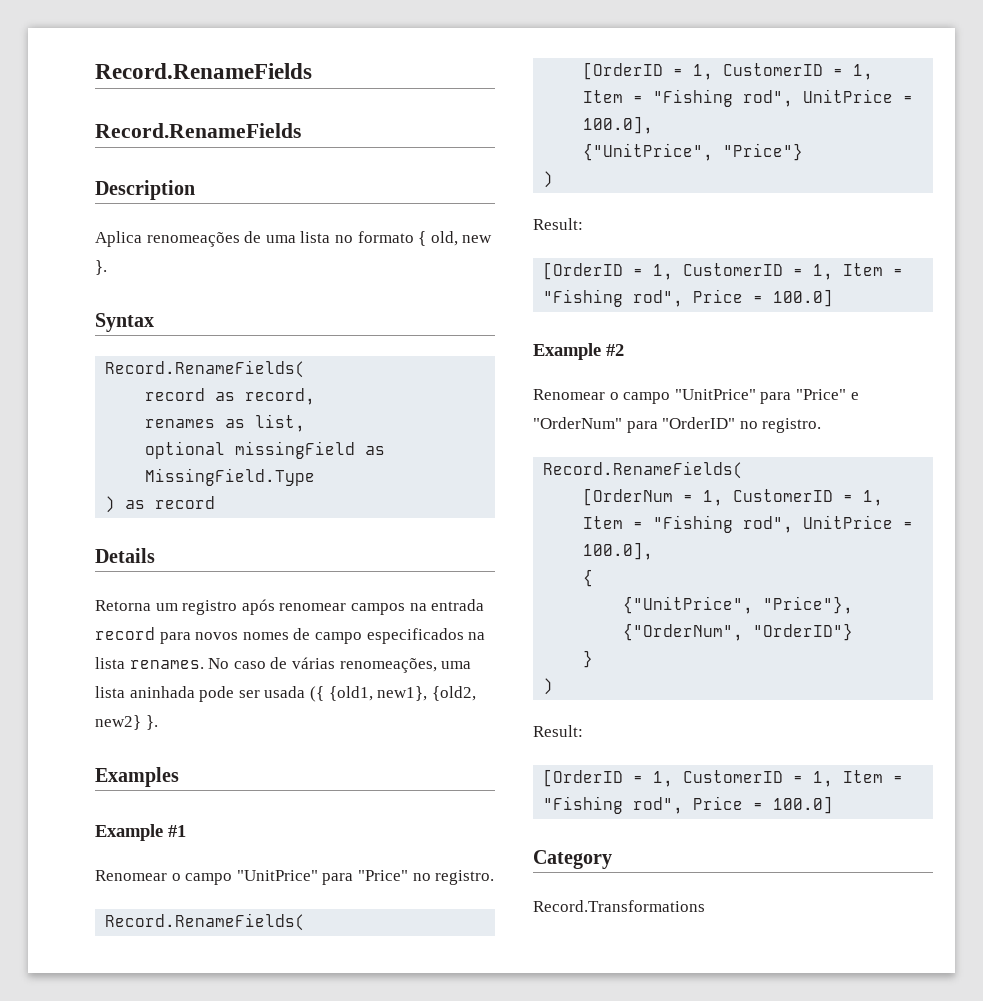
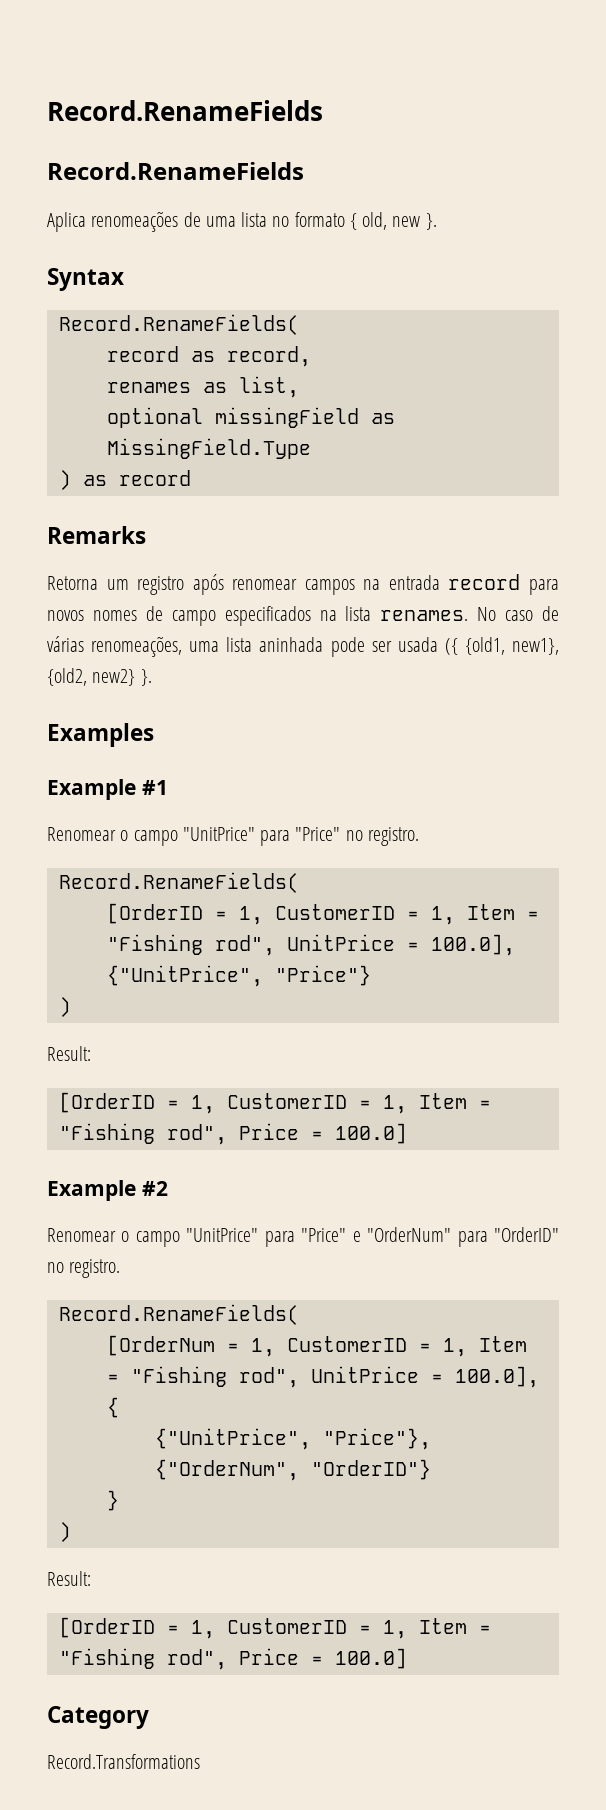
- Description
- Details
+ Remarks

